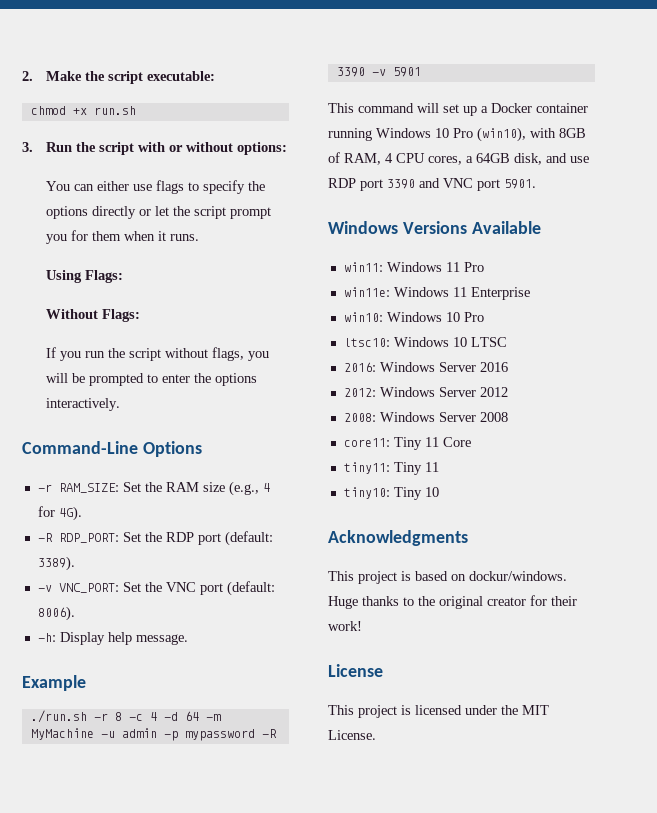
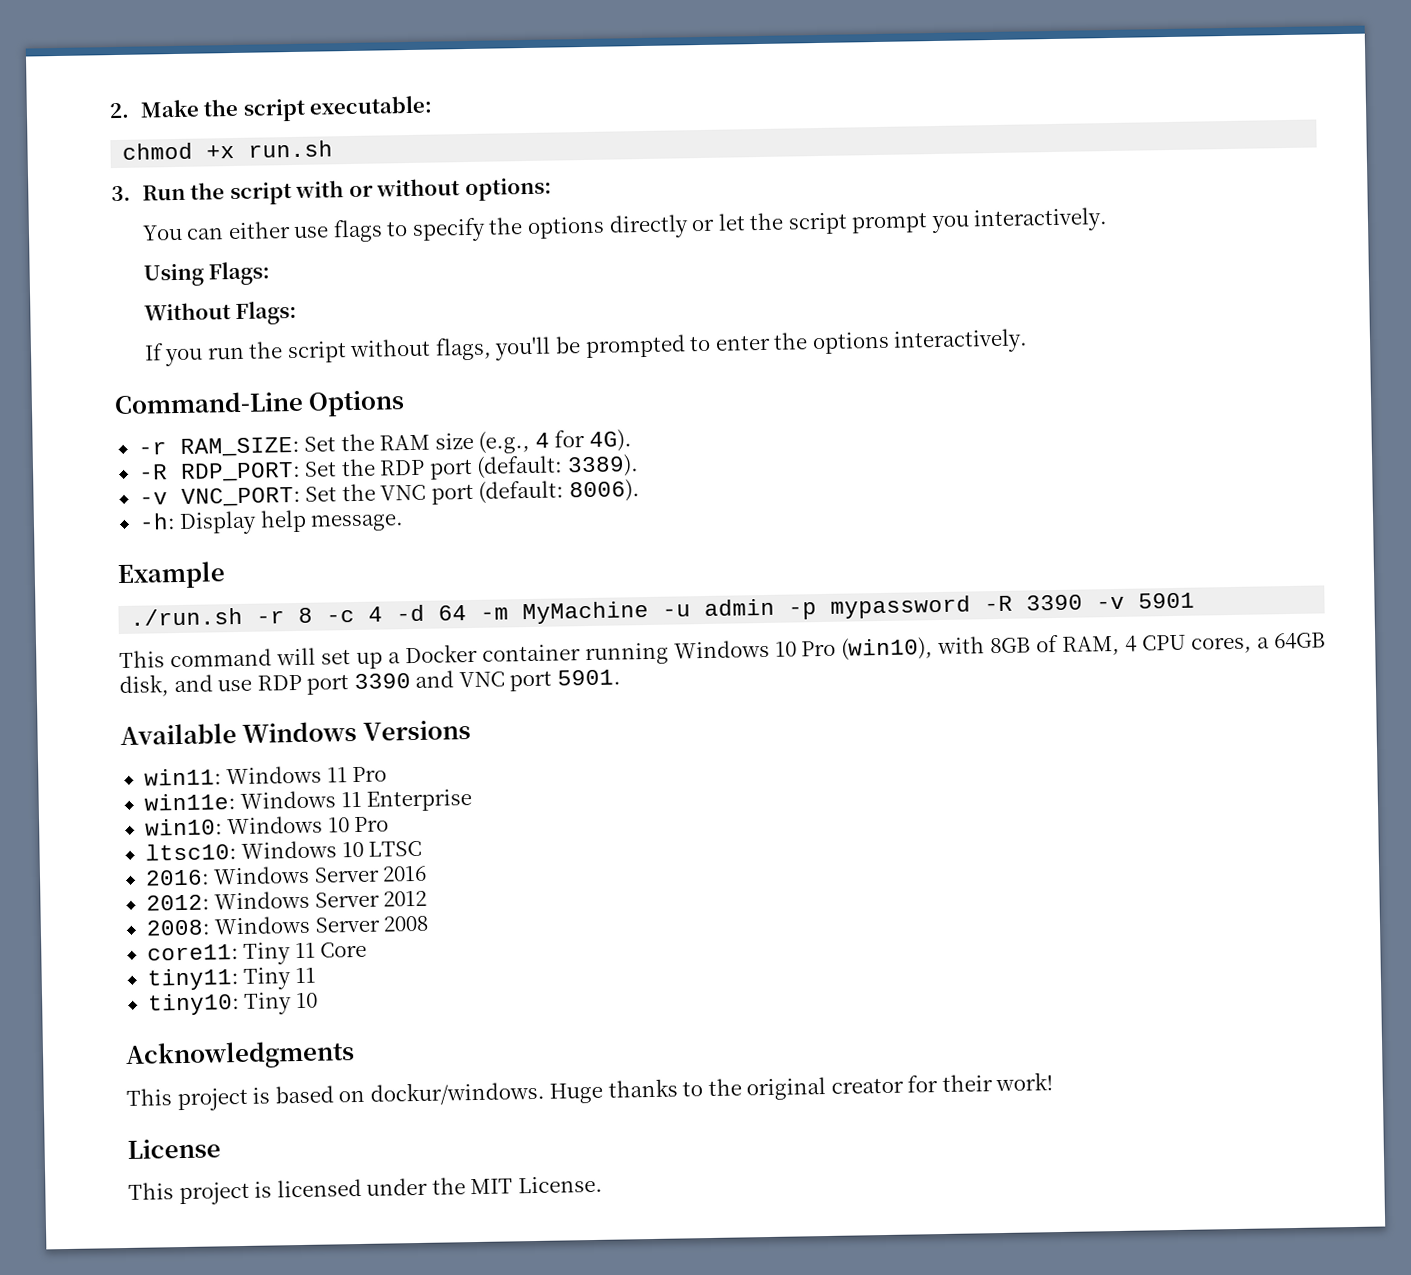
- You can either use flags to specify the options directly or let the script prompt you for them when it runs.
+ You can either use flags to specify the options directly or let the script prompt you interactively.
- If you run the script without flags, you will be prompted to enter the options interactively.
+ If you run the script without flags, you'll be prompted to enter the options interactively.
- Windows Versions Available
+ Available Windows Versions

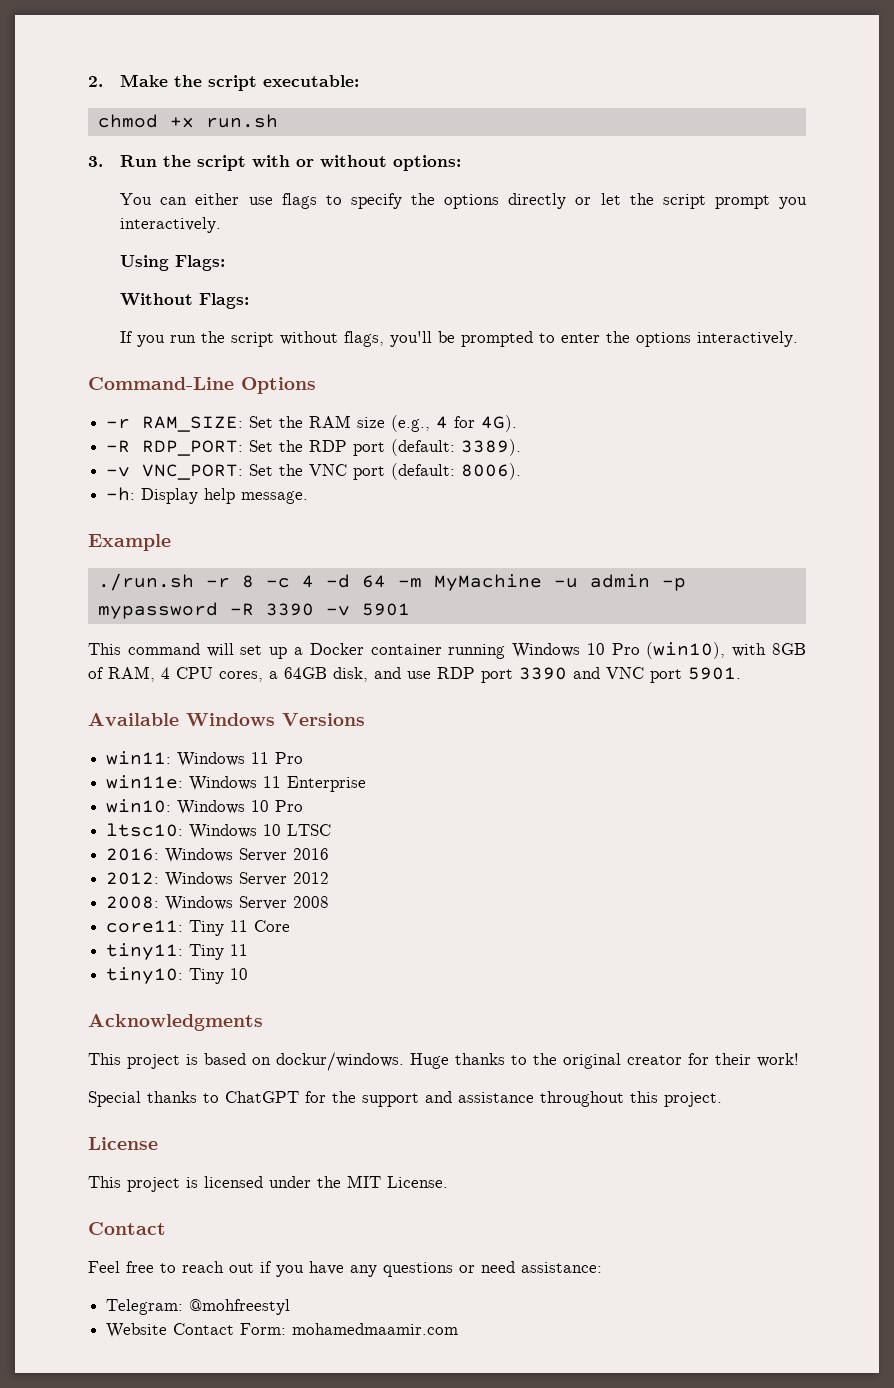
+ Special thanks to ChatGPT for the support and assistance throughout this project.
  This project is licensed under the MIT License.
+ Contact
+ Feel free to reach out if you have any questions or need assistance:
+ Telegram: @mohfreestyl
+ Website Contact Form: mohamedmaamir.com

